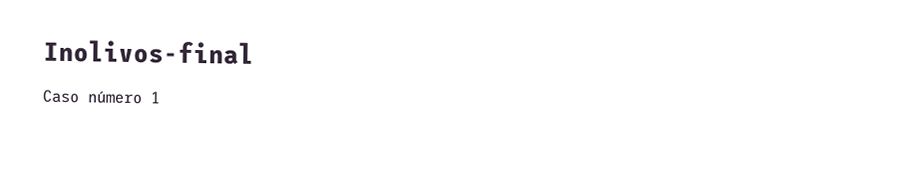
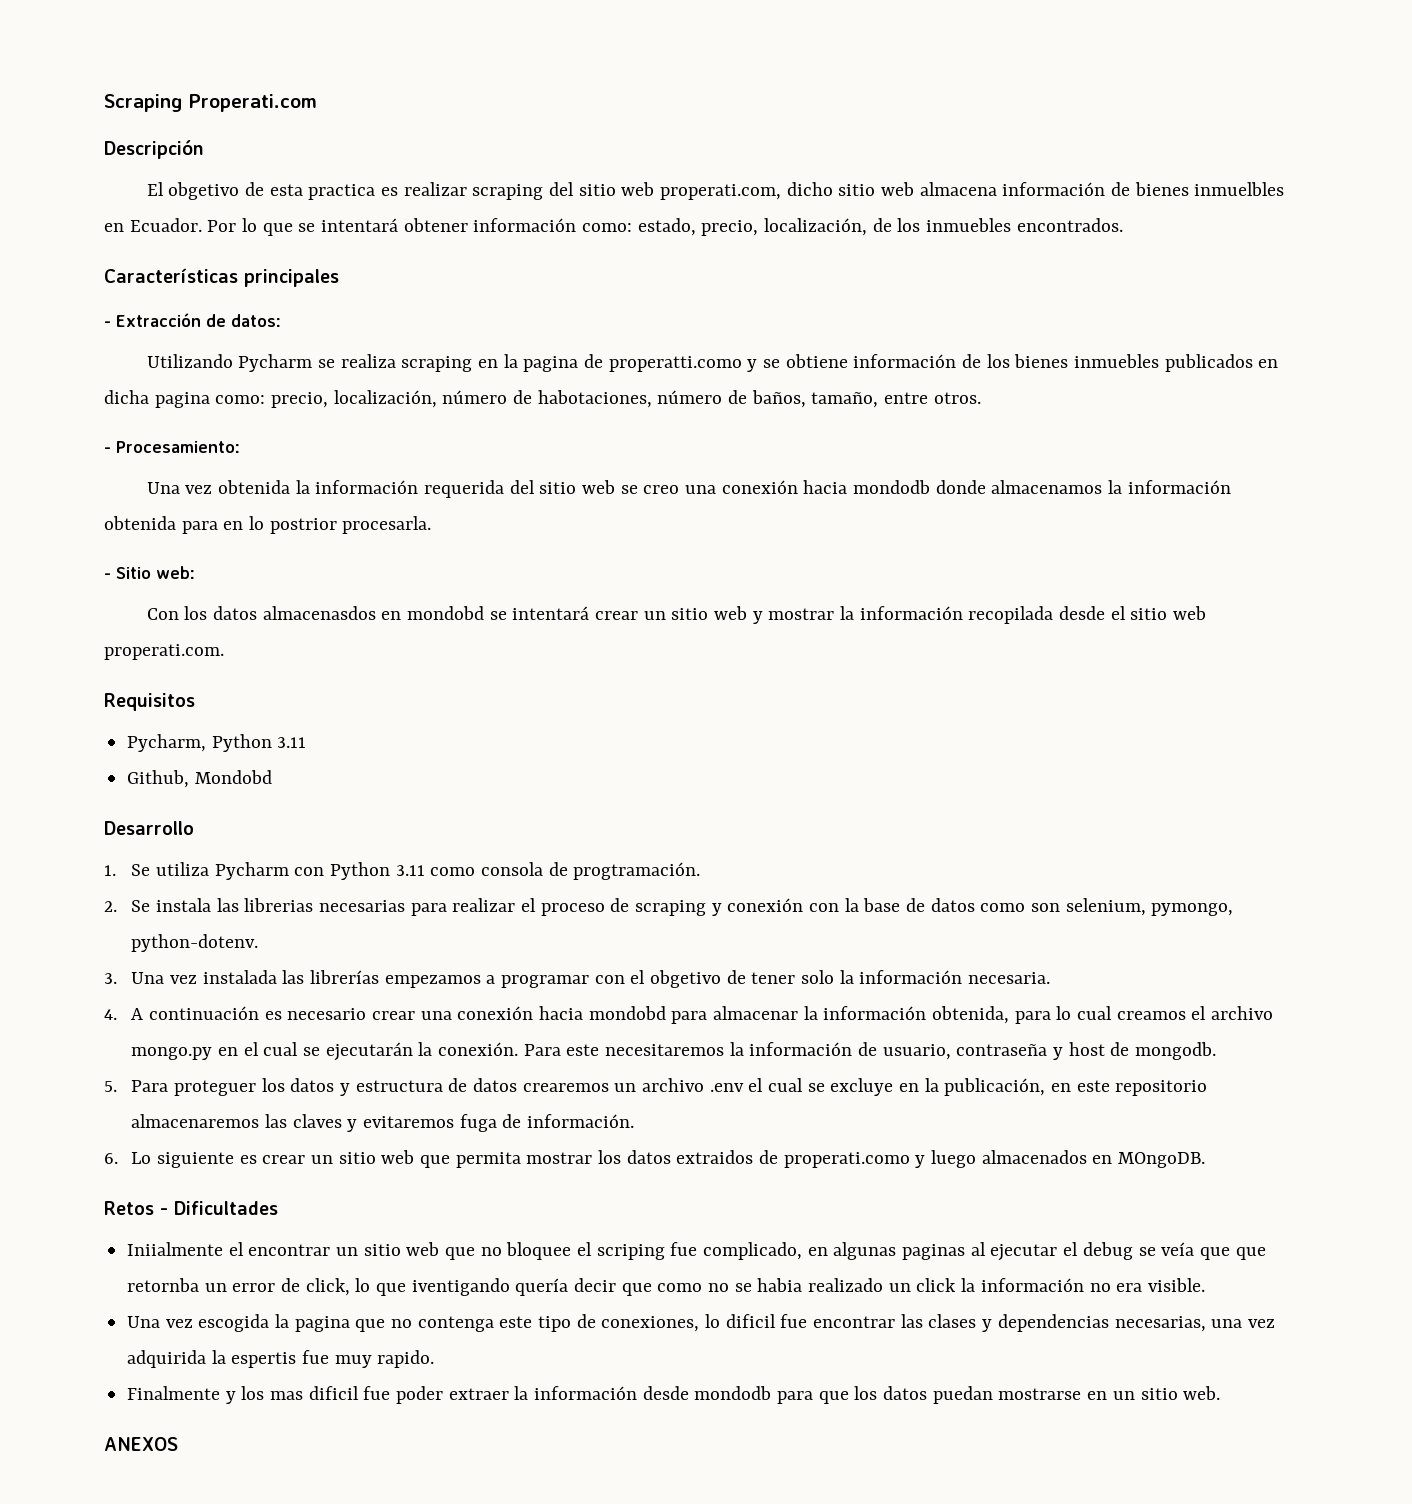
- Inolivos-final
- Caso número 1
+ Scraping Properati.com
+ Descripción
+ El obgetivo de esta practica es realizar scraping del sitio web properati.com, dicho sitio web almacena información de bienes inmuelbles en Ecuador. Por lo que se intentará obtener información como: estado, precio, localización, de los inmuebles encontrados.
+ Características principales
+ - Extracción de datos:
+ Utilizando Pycharm se realiza scraping en la pagina de properatti.como y se obtiene información de los bienes inmuebles publicados en dicha pagina como: precio, localización, número de habotaciones, número de baños, tamaño, entre otros.
+ - Procesamiento:
+ Una vez obtenida la información requerida del sitio web se creo una conexión hacia mondodb donde almacenamos la información obtenida para en lo postrior procesarla.
+ - Sitio web:
+ Con los datos almacenasdos en mondobd se intentará crear un sitio web y mostrar la información recopilada desde el sitio web properati.com.
+ Requisitos
+ Pycharm, Python 3.11
+ Github, Mondobd
+ Desarrollo
+ 1. Se utiliza Pycharm con Python 3.11 como consola de progtramación.
+ 2. Se instala las librerias necesarias para realizar el proceso de scraping y conexión con la base de datos como son selenium, pymongo, python-dotenv.
+ 3. Una vez instalada las librerías empezamos a programar con el obgetivo de tener solo la información necesaria.
+ 4. A continuación es necesario crear una conexión hacia mondobd para almacenar la información obtenida, para lo cual creamos el archivo mongo.py en el cual se ejecutarán la conexión. Para este necesitaremos la información de usuario, contraseña y host de mongodb.
+ 5. Para proteguer los datos y estructura de datos crearemos un archivo .env el cual se excluye en la publicación, en este repositorio almacenaremos las claves y evitaremos fuga de información.
+ 6. Lo siguiente es crear un sitio web que permita mostrar los datos extraidos de properati.como y luego almacenados en MOngoDB.
+ Retos - Dificultades
+ Iniialmente el encontrar un sitio web que no bloquee el scriping fue complicado, en algunas paginas al ejecutar el debug se veía que que retornba un error de click, lo que iventigando quería decir que como no se habia realizado un click la información no era visible.
+ Una vez escogida la pagina que no contenga este tipo de conexiones, lo dificil fue encontrar las clases y dependencias necesarias, una vez adquirida la espertis fue muy rapido.
+ Finalmente y los mas dificil fue poder extraer la información desde mondodb para que los datos puedan mostrarse en un sitio web.
+ ANEXOS

